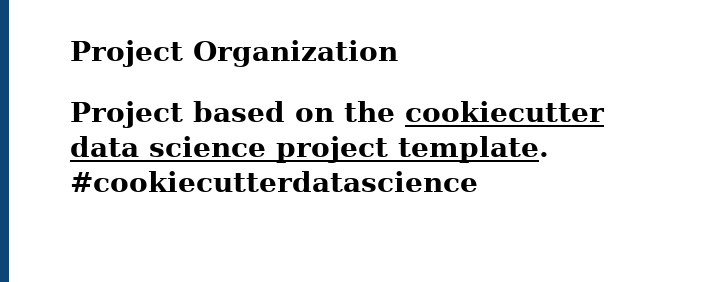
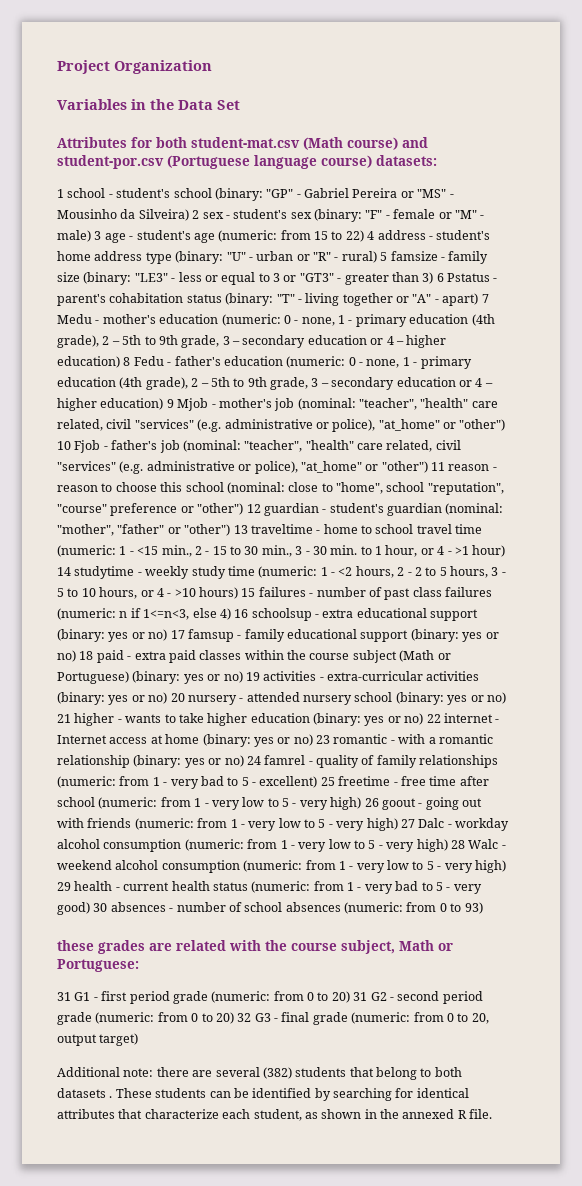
- Project based on the cookiecutter data science project template. #cookiecutterdatascience
+ Variables in the Data Set
+ Attributes for both student-mat.csv (Math course) and student-por.csv (Portuguese language course) datasets:
+ 1 school - student's school (binary: "GP" - Gabriel Pereira or "MS" - Mousinho da Silveira) 2 sex - student's sex (binary: "F" - female or "M" - male) 3 age - student's age (numeric: from 15 to 22) 4 address - student's home address type (binary: "U" - urban or "R" - rural) 5 famsize - family size (binary: "LE3" - less or equal to 3 or "GT3" - greater than 3) 6 Pstatus - parent's cohabitation status (binary: "T" - living together or "A" - apart) 7 Medu - mother's education (numeric: 0 - none, 1 - primary education (4th grade), 2 – 5th to 9th grade, 3 – secondary education or 4 – higher education) 8 Fedu - father's education (numeric: 0 - none, 1 - primary education (4th grade), 2 – 5th to 9th grade, 3 – secondary education or 4 – higher education) 9 Mjob - mother's job (nominal: "teacher", "health" care related, civil "services" (e.g. administrative or police), "at_home" or "other") 10 Fjob - father's job (nominal: "teacher", "health" care related, civil "services" (e.g. administrative or police), "at_home" or "other") 11 reason - reason to choose this school (nominal: close to "home", school "reputation", "course" preference or "other") 12 guardian - student's guardian (nominal: "mother", "father" or "other") 13 traveltime - home to school travel time (numeric: 1 - <15 min., 2 - 15 to 30 min., 3 - 30 min. to 1 hour, or 4 - >1 hour) 14 studytime - weekly study time (numeric: 1 - <2 hours, 2 - 2 to 5 hours, 3 - 5 to 10 hours, or 4 - >10 hours) 15 failures - number of past class failures (numeric: n if 1<=n<3, else 4) 16 schoolsup - extra educational support (binary: yes or no) 17 famsup - family educational support (binary: yes or no) 18 paid - extra paid classes within the course subject (Math or Portuguese) (binary: yes or no) 19 activities - extra-curricular activities (binary: yes or no) 20 nursery - attended nursery school (binary: yes or no) 21 higher - wants to take higher education (binary: yes or no) 22 internet - Internet access at home (binary: yes or no) 23 romantic - with a romantic relationship (binary: yes or no) 24 famrel - quality of family relationships (numeric: from 1 - very bad to 5 - excellent) 25 freetime - free time after school (numeric: from 1 - very low to 5 - very high) 26 goout - going out with friends (numeric: from 1 - very low to 5 - very high) 27 Dalc - workday alcohol consumption (numeric: from 1 - very low to 5 - very high) 28 Walc - weekend alcohol consumption (numeric: from 1 - very low to 5 - very high) 29 health - current health status (numeric: from 1 - very bad to 5 - very good) 30 absences - number of school absences (numeric: from 0 to 93)
+ these grades are related with the course subject, Math or Portuguese:
+ 31 G1 - first period grade (numeric: from 0 to 20) 31 G2 - second period grade (numeric: from 0 to 20) 32 G3 - final grade (numeric: from 0 to 20, output target)
+ Additional note: there are several (382) students that belong to both datasets . These students can be identified by searching for identical attributes that characterize each student, as shown in the annexed R file.

